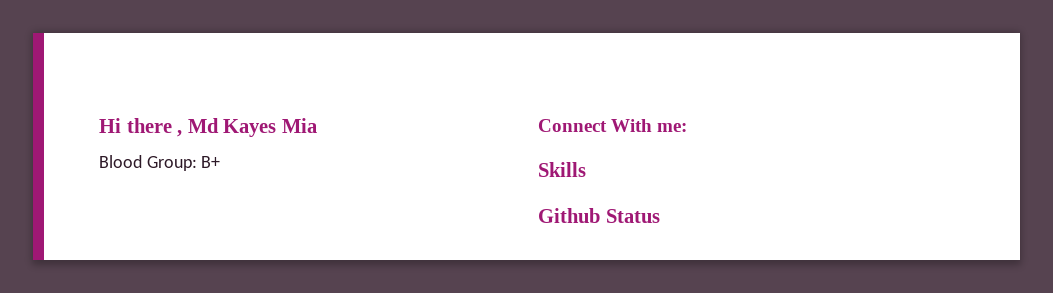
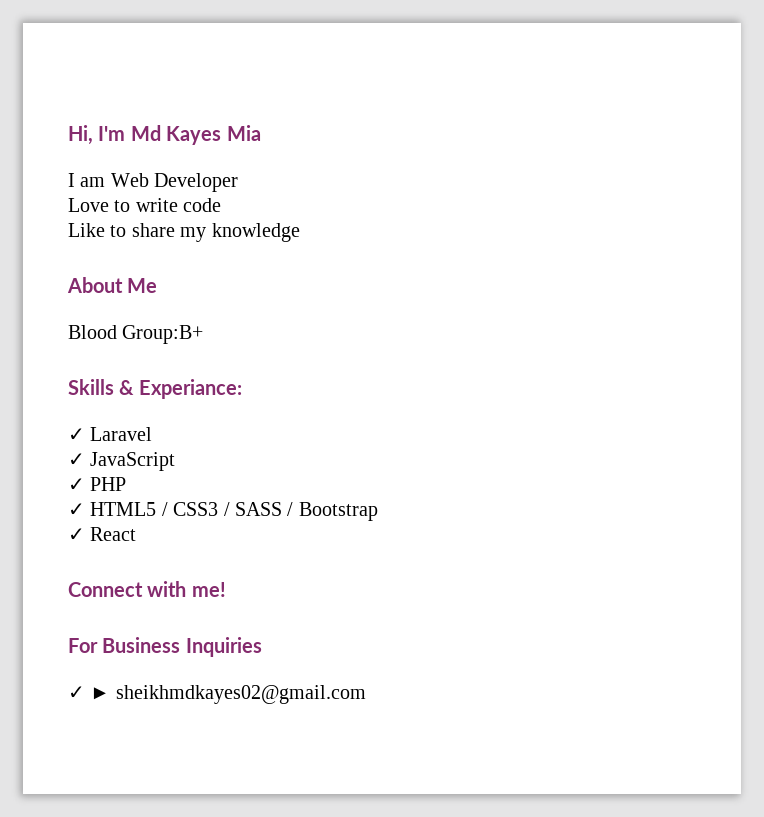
- Hi there , Md Kayes Mia
+ Hi, I'm Md Kayes Mia
- Blood Group: B+
- Connect With me:
- Skills
- Github Status
+ I am Web Developer
+ Love to write code
+ Like to share my knowledge
+ About Me
+ Blood Group:B+
+ Skills & Experiance:
+ ✓ Laravel
+ ✓ JavaScript
+ ✓ PHP
+ ✓ HTML5 / CSS3 / SASS / Bootstrap
+ ✓ React
+ Connect with me!
+ For Business Inquiries
+ ✓ ► sheikhmdkayes02@gmail.com

